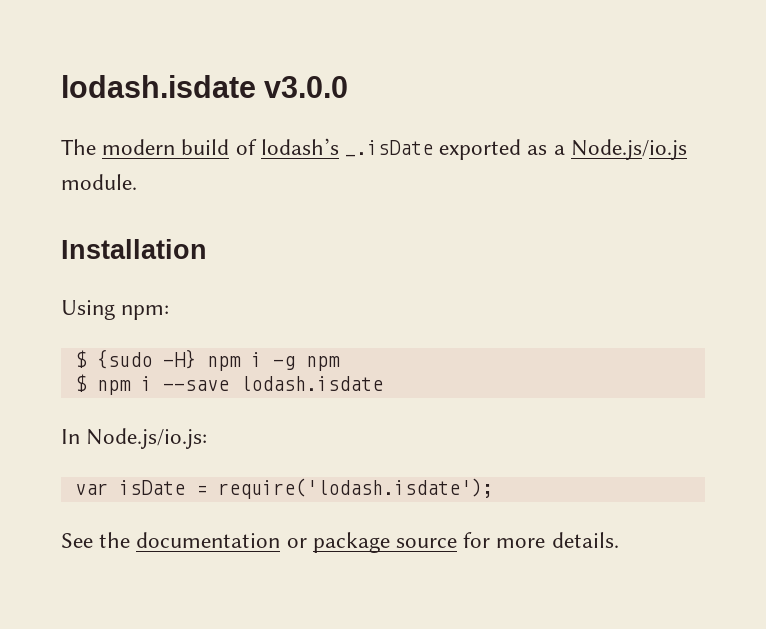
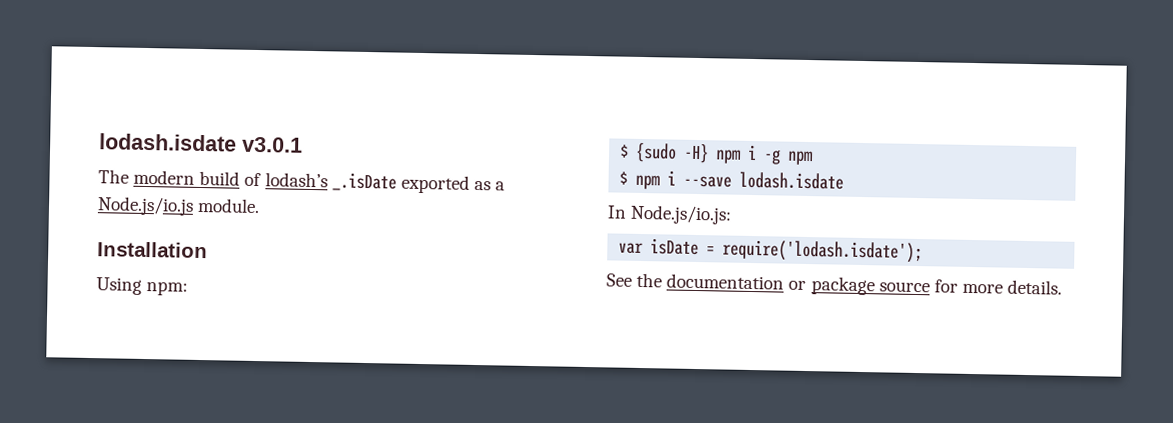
- lodash.isdate v3.0.0
+ lodash.isdate v3.0.1

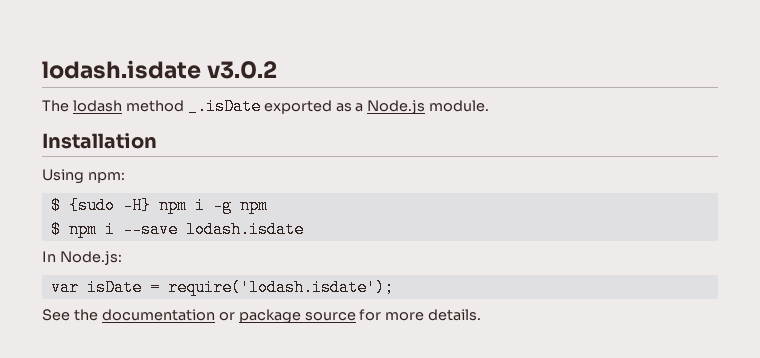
- lodash.isdate v3.0.1
+ lodash.isdate v3.0.2
- The modern build of lodash’s _.isDate exported as a Node.js/io.js module.
+ The lodash method _.isDate exported as a Node.js module.
- In Node.js/io.js:
+ In Node.js:

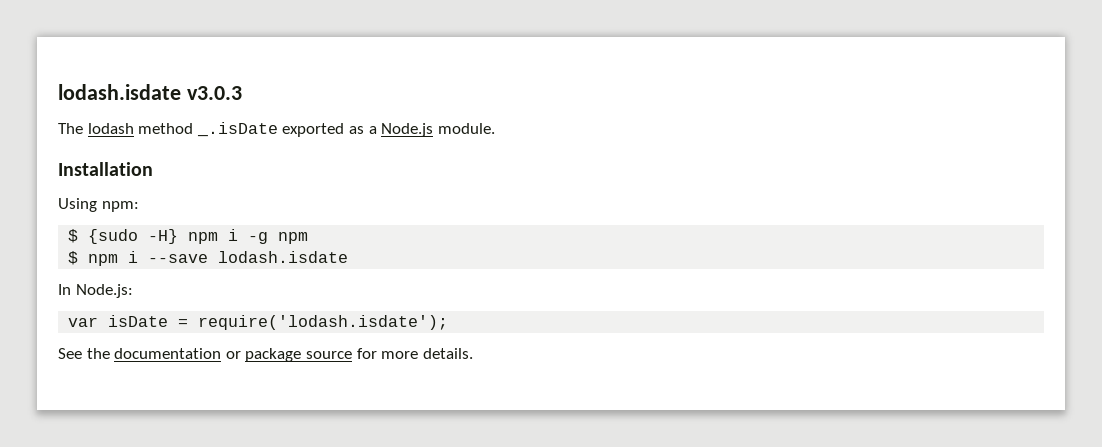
- lodash.isdate v3.0.2
+ lodash.isdate v3.0.3

